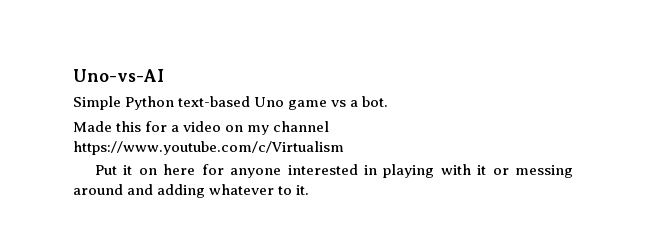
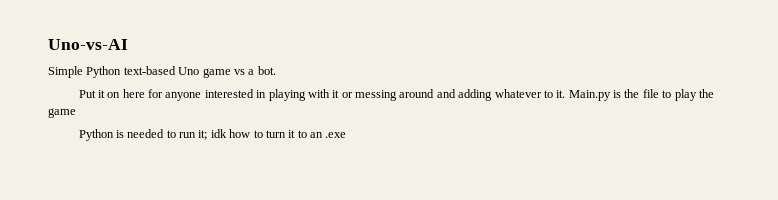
- Made this for a video on my channel https://www.youtube.com/c/Virtualism
+ Main.py is the file to play the game
+ Python is needed to run it; idk how to turn it to an .exe

